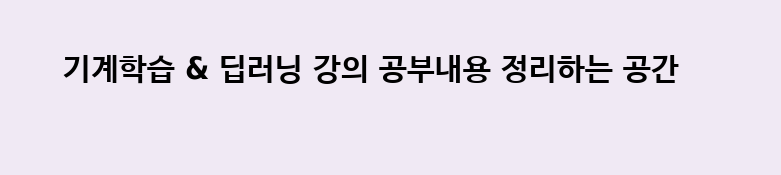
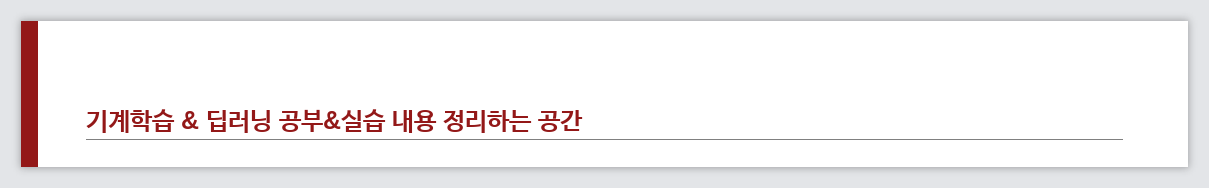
- 기계학습 & 딥러닝 강의 공부내용 정리하는 공간
+ 기계학습 & 딥러닝 공부&실습 내용 정리하는 공간

